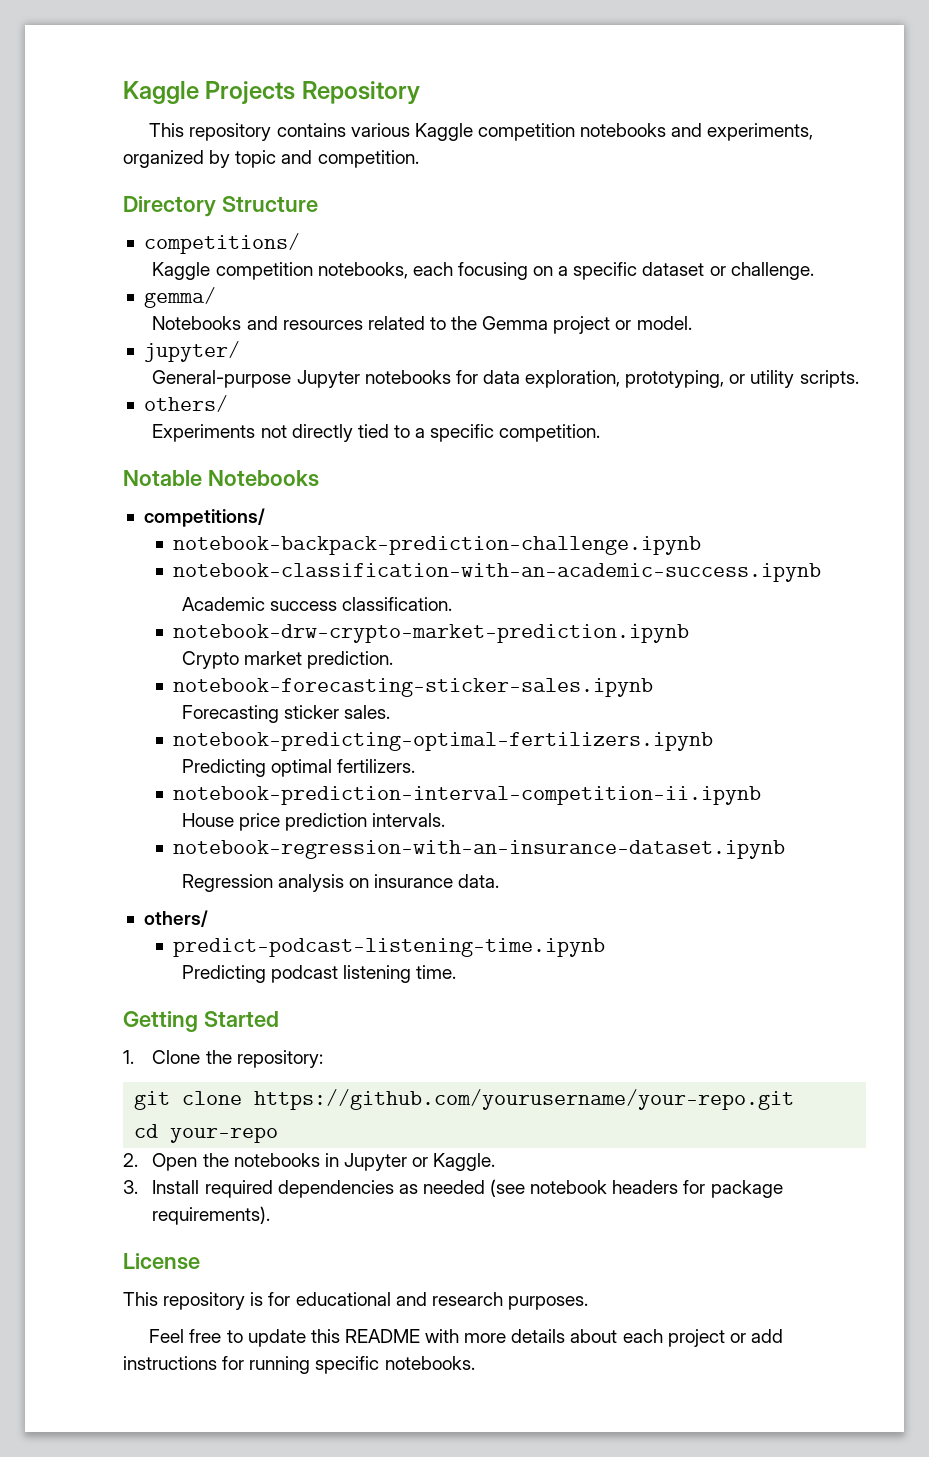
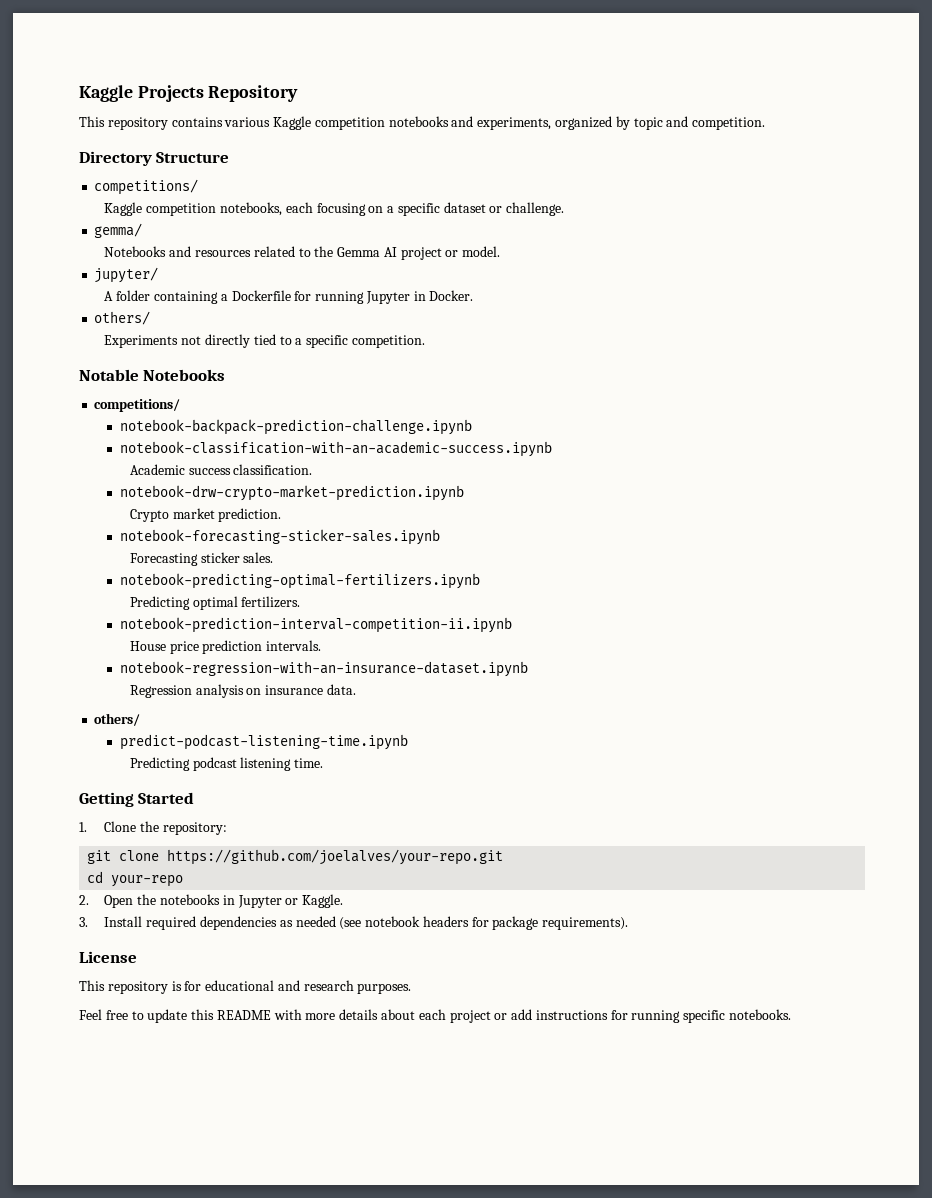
- Notebooks and resources related to the Gemma project or model.
+ Notebooks and resources related to the Gemma AI project or model.
- General-purpose Jupyter notebooks for data exploration, prototyping, or utility scripts.
+ A folder containing a Dockerfile for running Jupyter in Docker.
- git clone https://github.com/yourusername/your-repo.git
+ git clone https://github.com/joelalves/your-repo.git

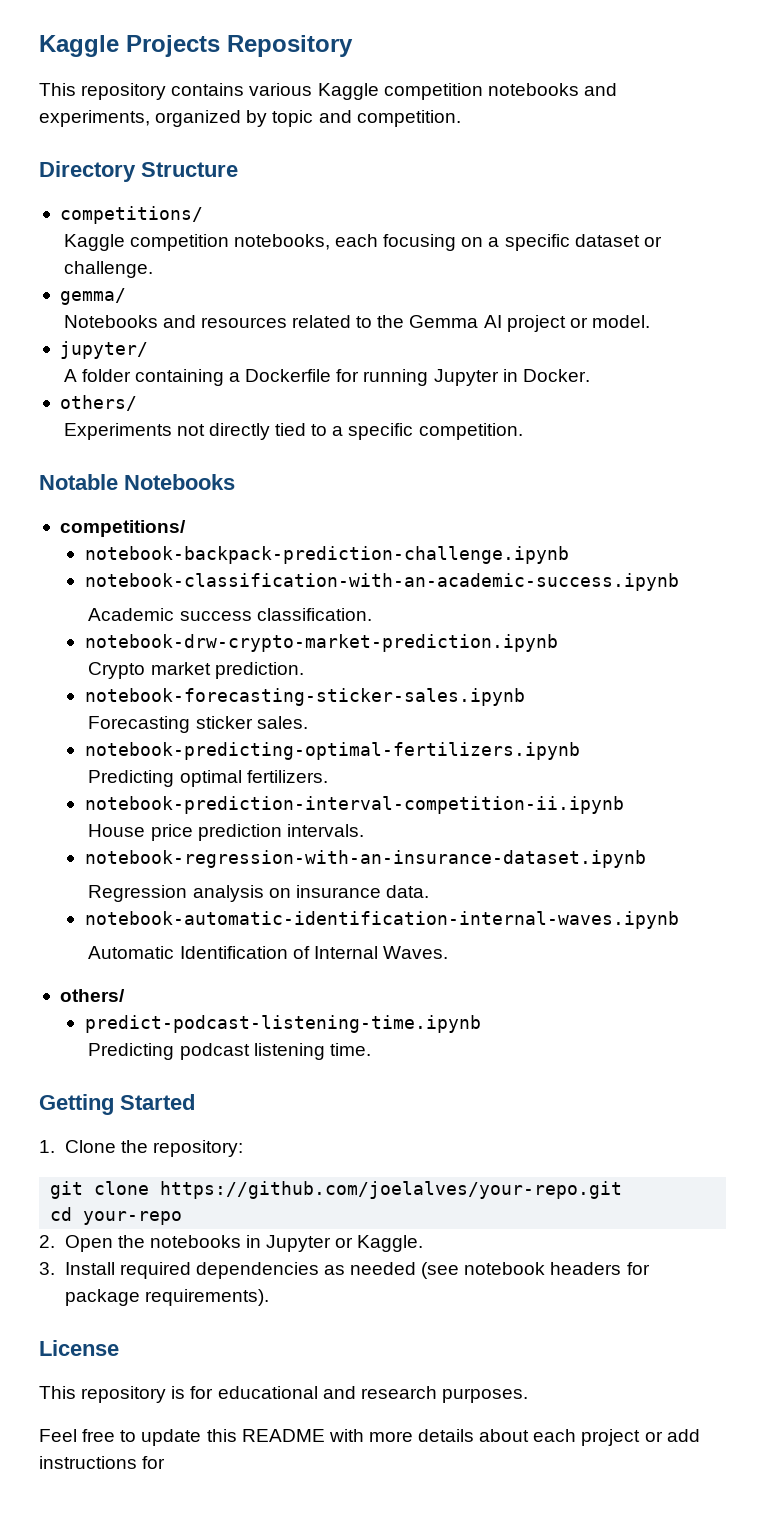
+ notebook-automatic-identification-internal-waves.ipynb
+ Automatic Identification of Internal Waves.
- Feel free to update this README with more details about each project or add instructions for running specific notebooks.
+ Feel free to update this README with more details about each project or add instructions for

